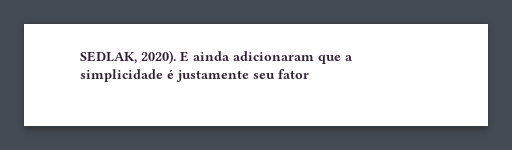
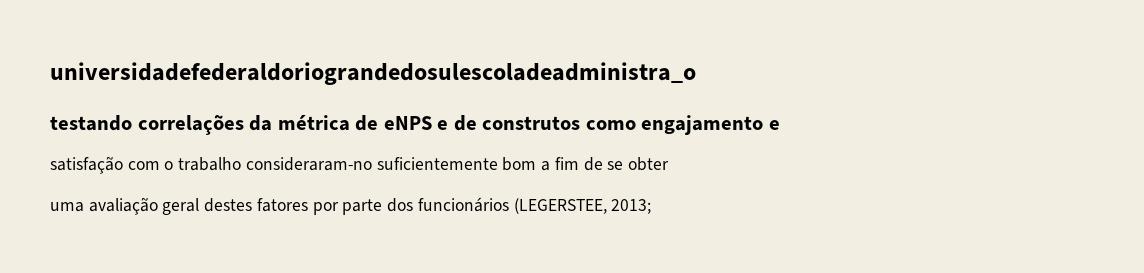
- SEDLAK, 2020). E ainda adicionaram que a simplicidade é justamente seu fator
+ universidadefederaldoriograndedosulescoladeadministra_o
+ testando correlações da métrica de eNPS e de construtos como engajamento e
+ satisfação com o trabalho consideraram-no suficientemente bom a fim de se obter
+ uma avaliação geral destes fatores por parte dos funcionários (LEGERSTEE, 2013;

